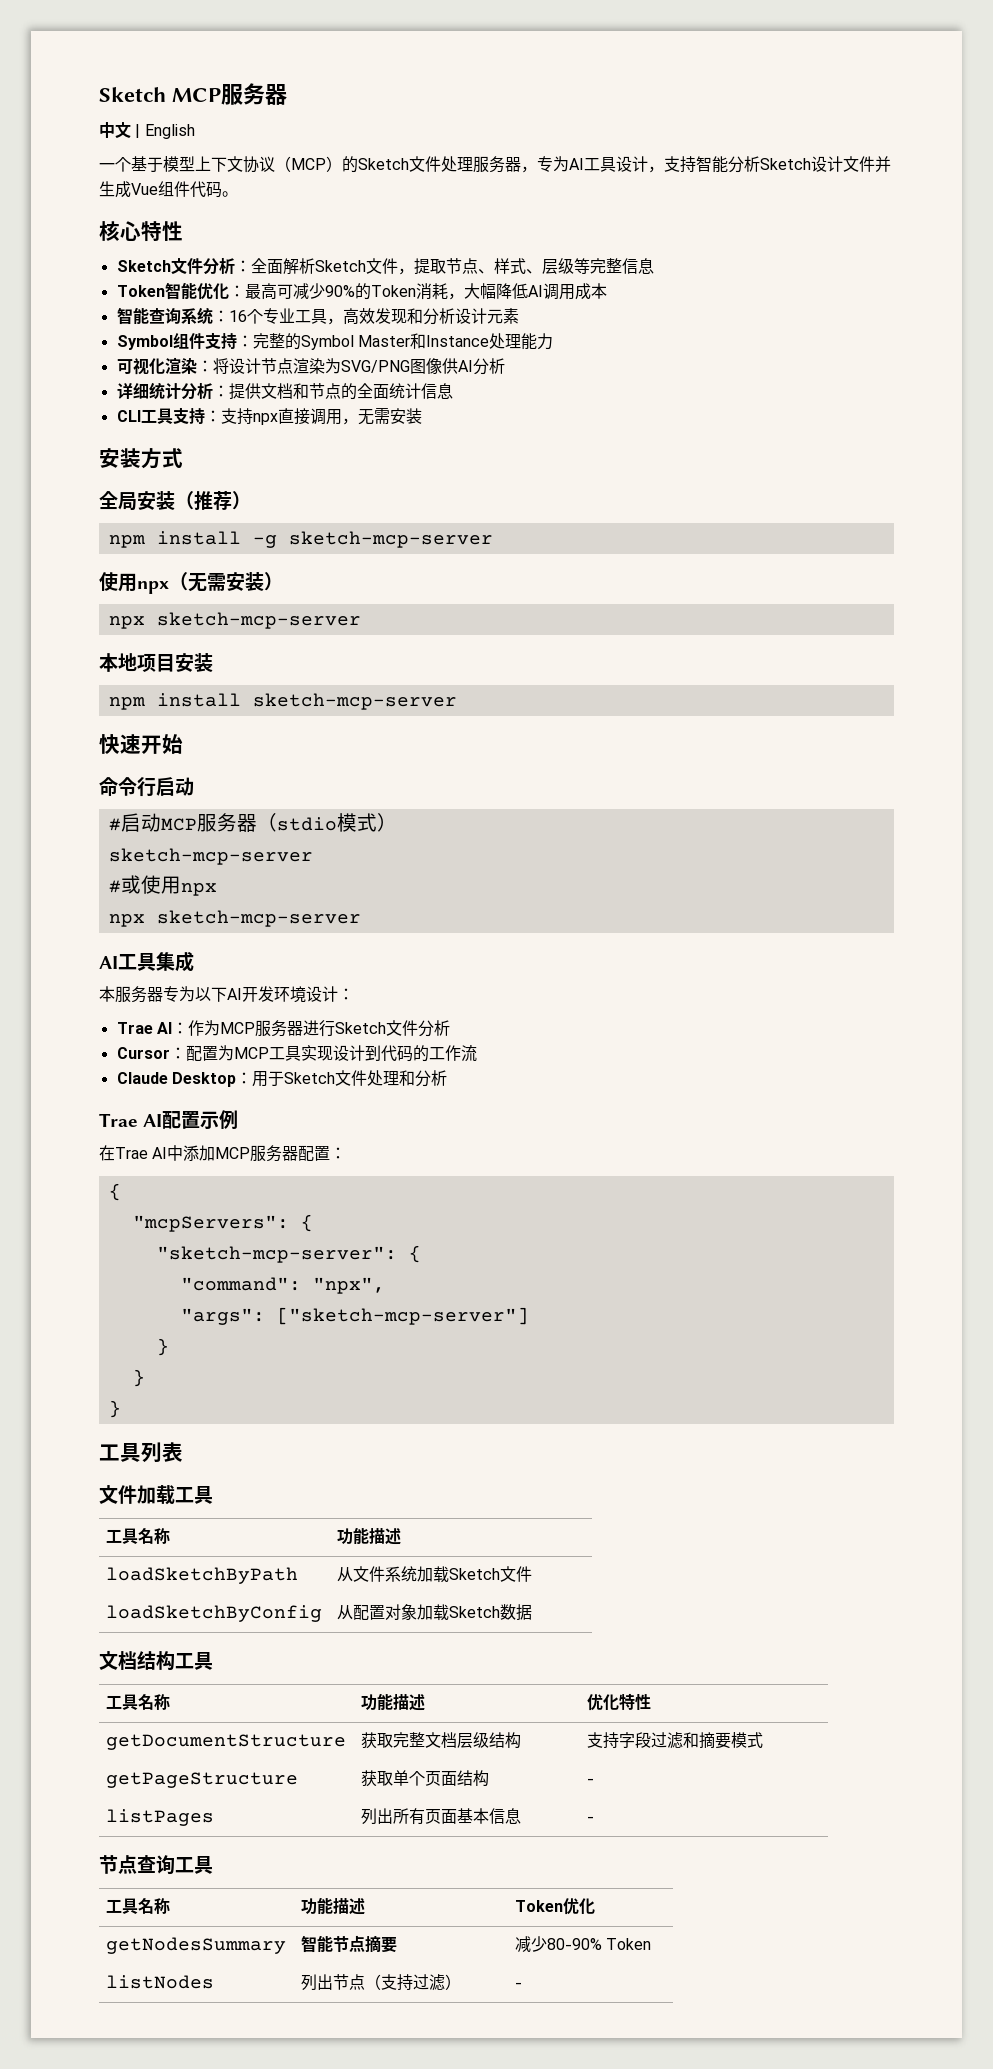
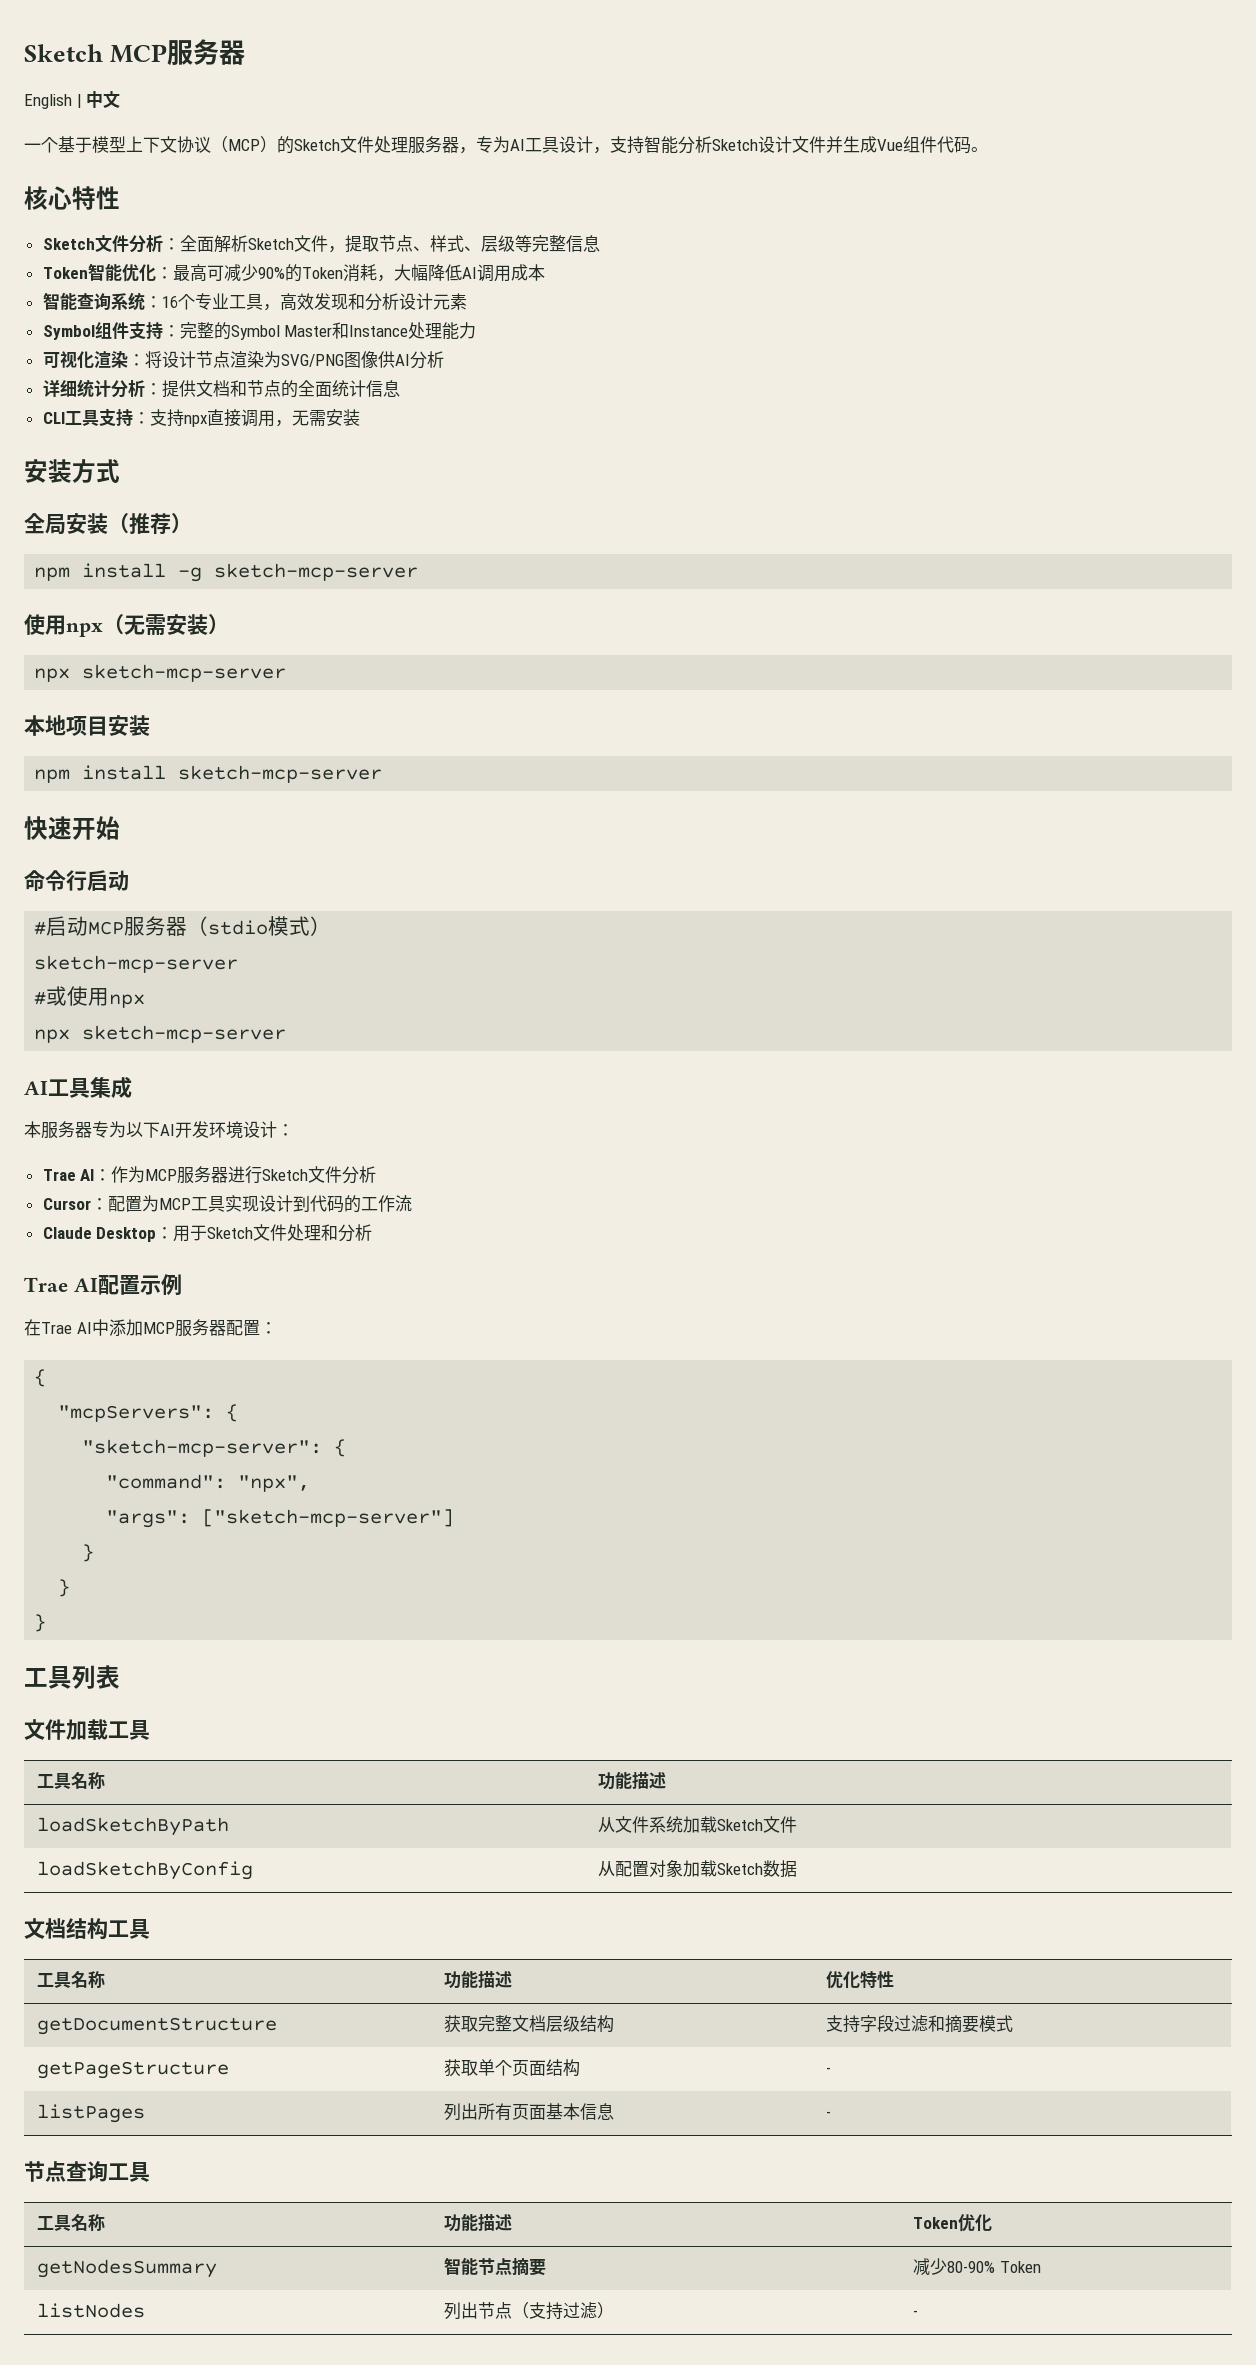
- 中文 | English
+ English | 中文

